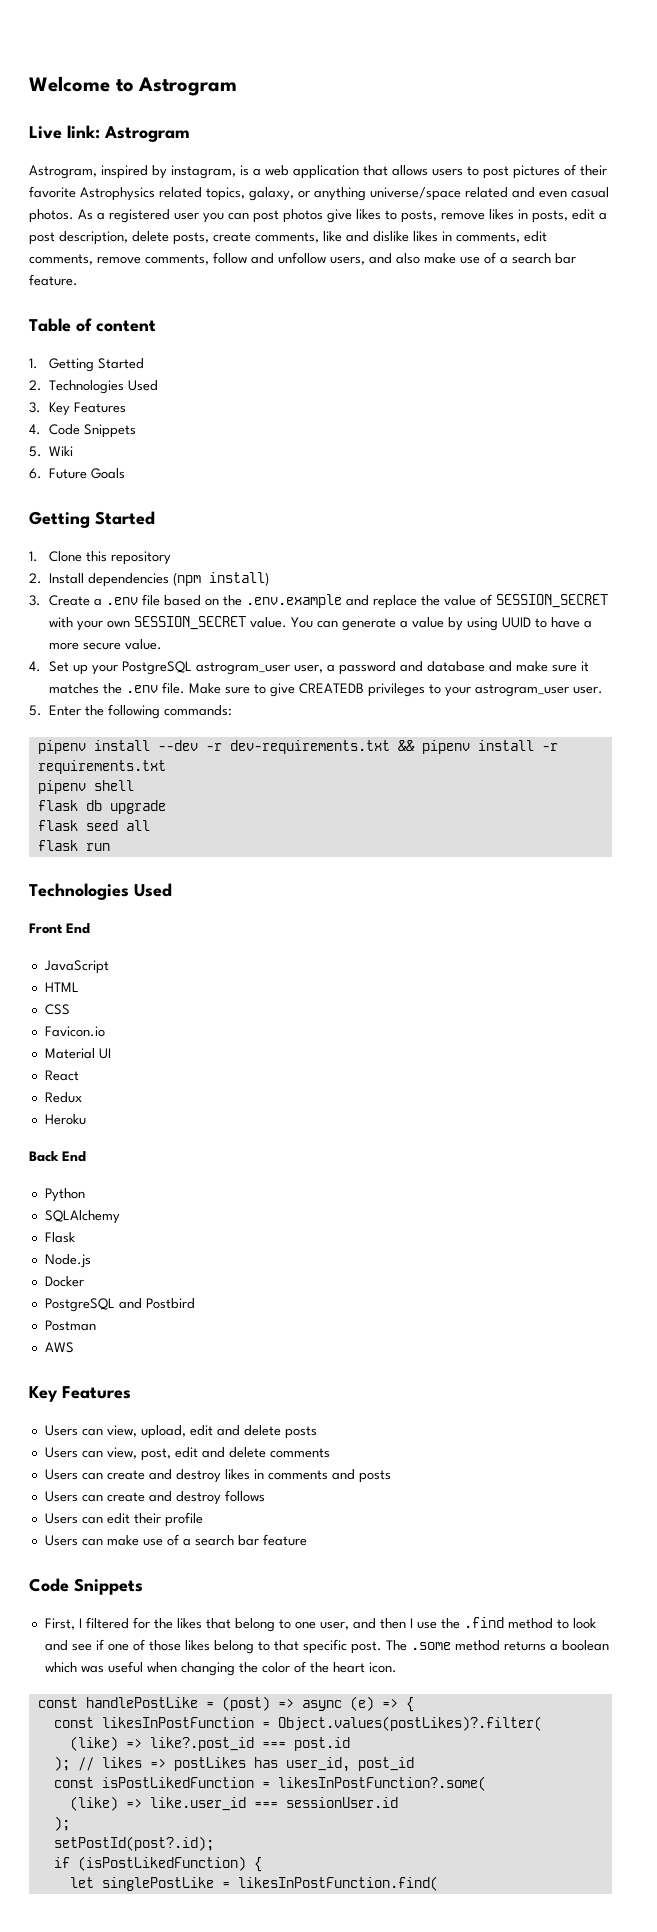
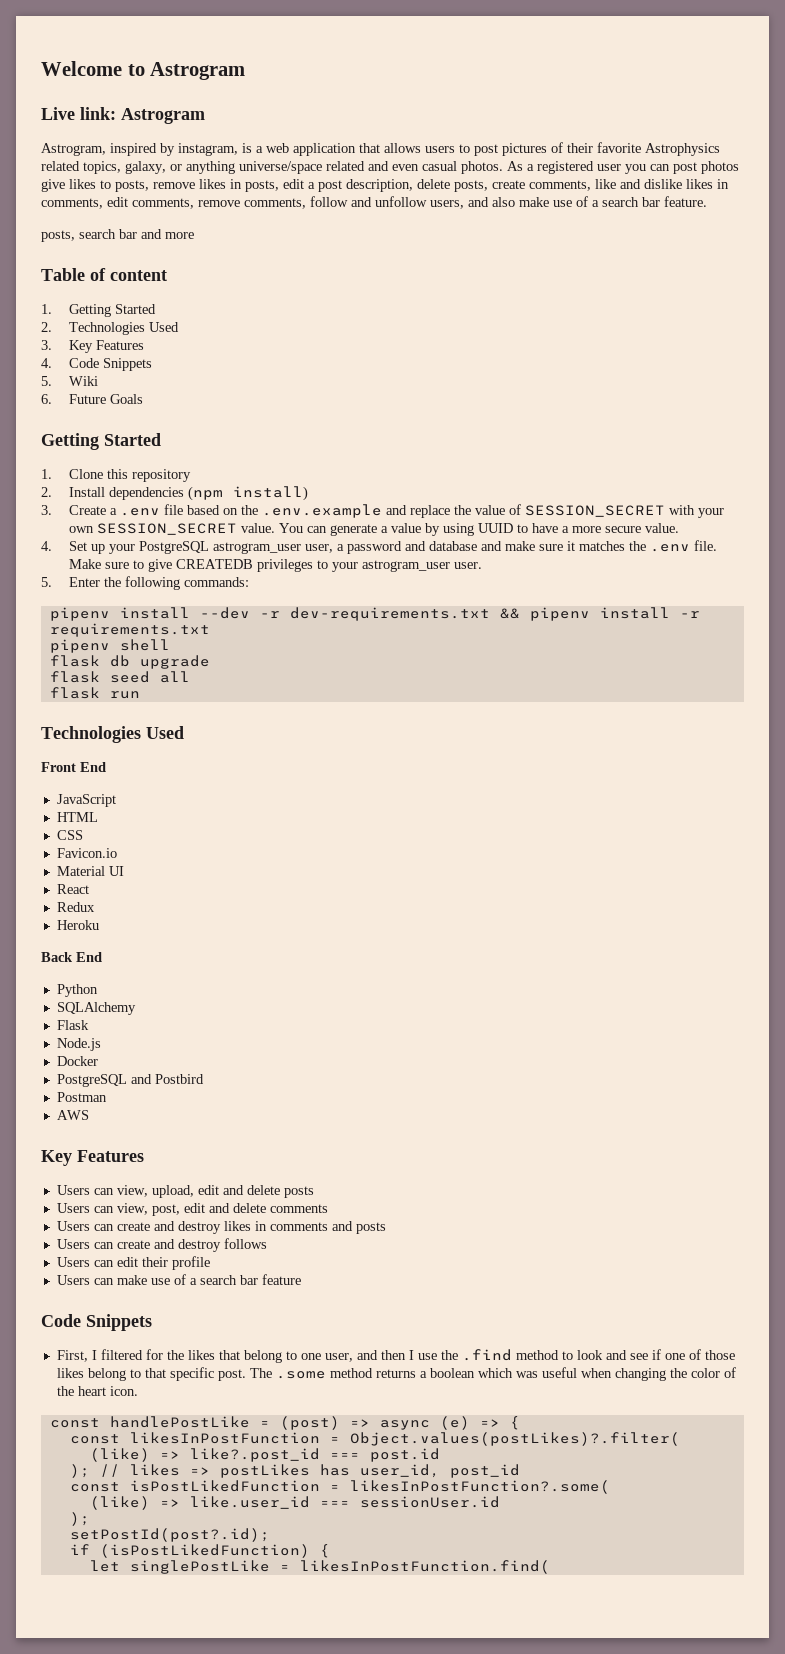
+ posts, search bar and more

